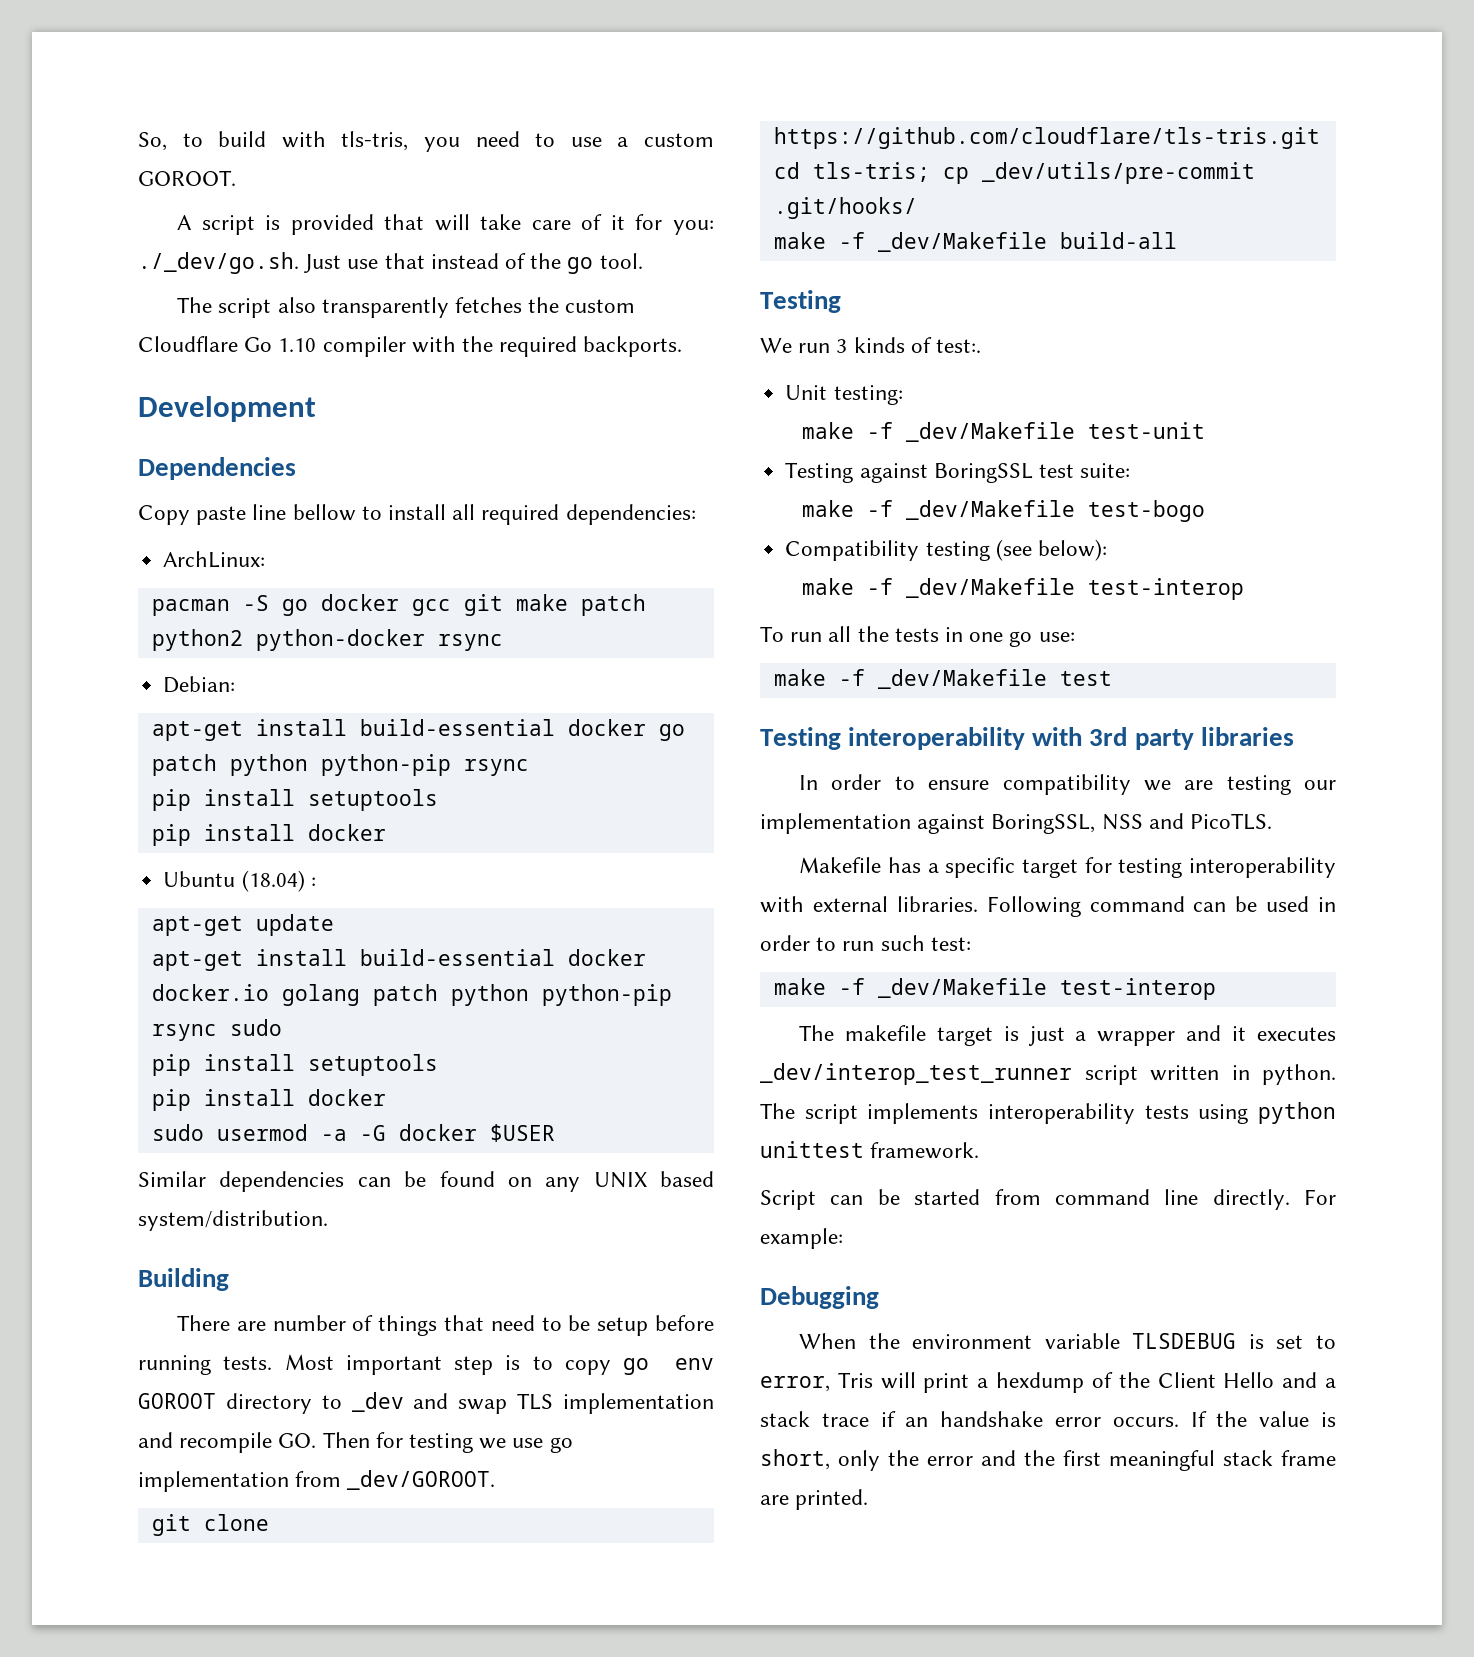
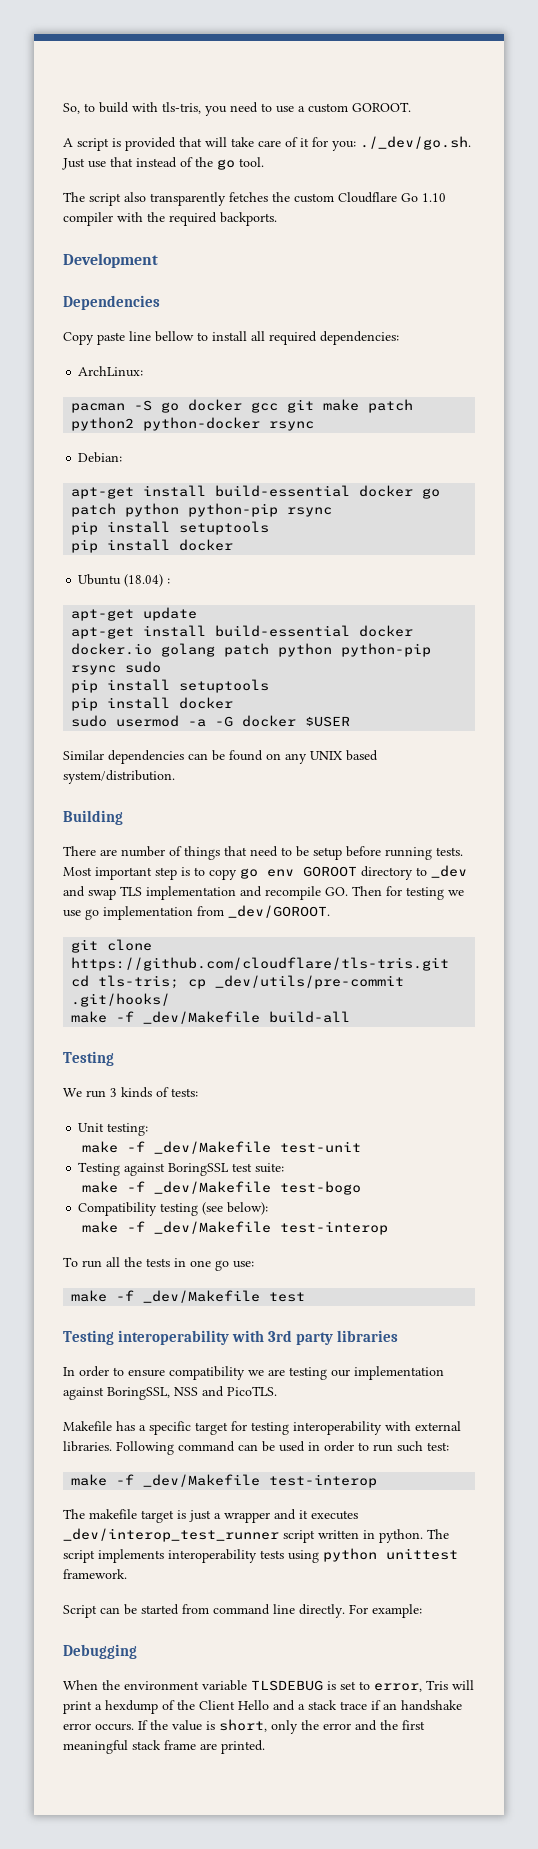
- We run 3 kinds of test:.
+ We run 3 kinds of tests:

